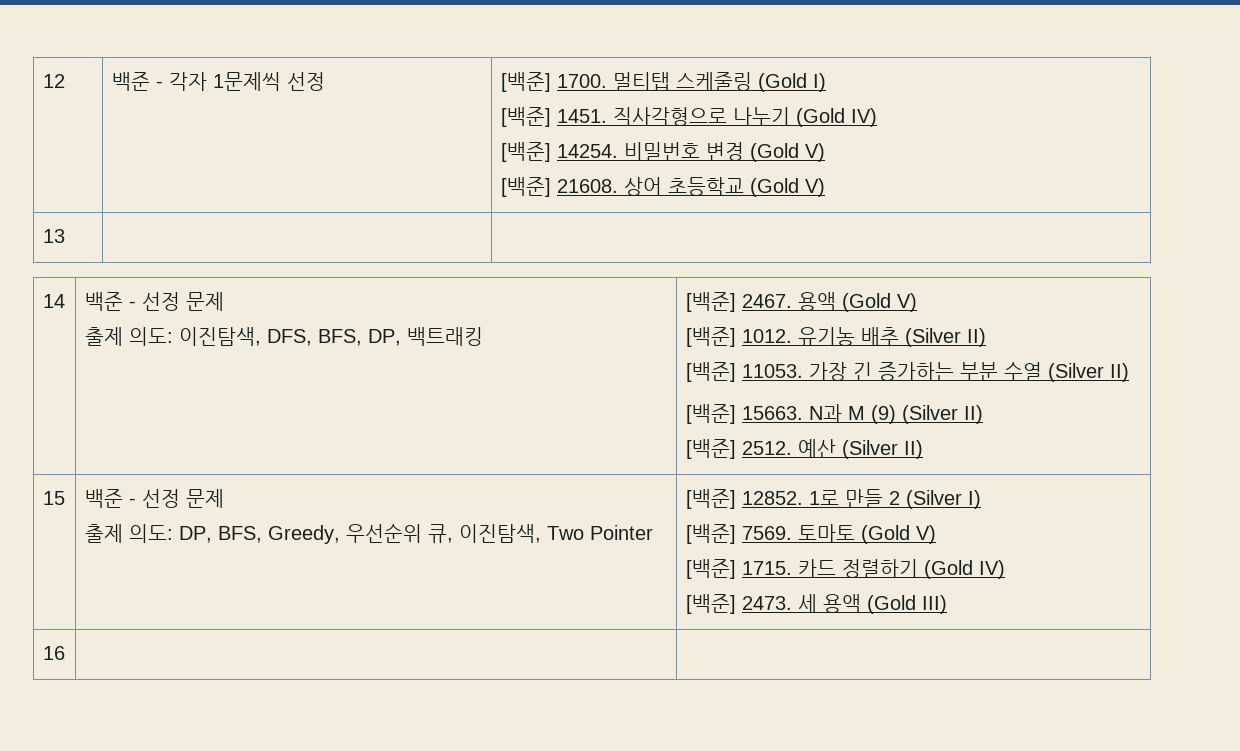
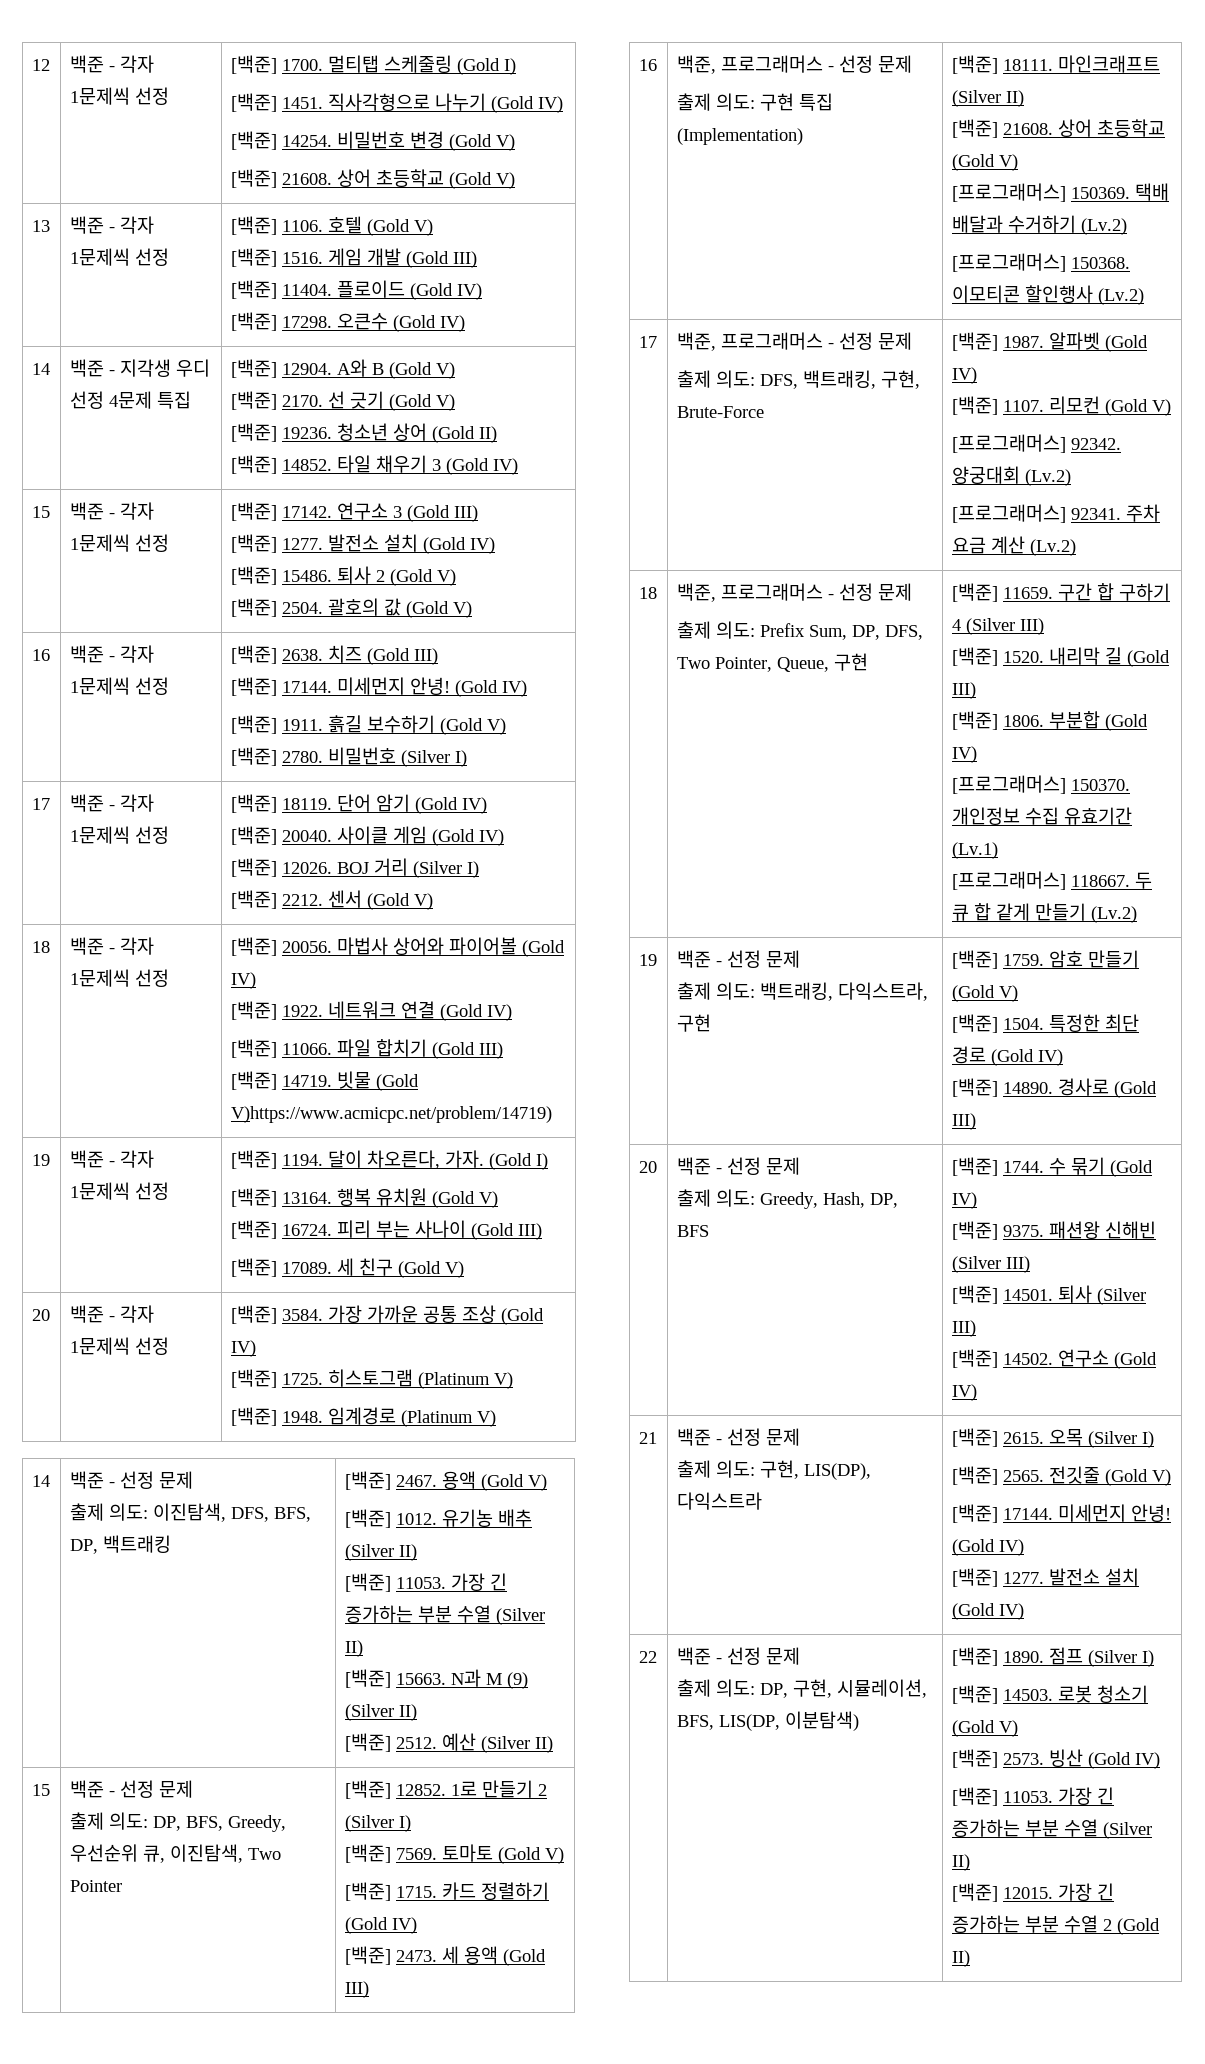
- 13 | |
+ 13 | 백준 - 각자 1문제씩 선정 | [백준] 1106. 호텔 (Gold V)
+ [백준] 1516. 게임 개발 (Gold III)
+ [백준] 11404. 플로이드 (Gold IV)
+ [백준] 17298. 오큰수 (Gold IV)
+ 14 | 백준 - 지각생 우디 선정 4문제 특집 | [백준] 12904. A와 B (Gold V)
+ [백준] 2170. 선 긋기 (Gold V)
+ [백준] 19236. 청소년 상어 (Gold II)
+ [백준] 14852. 타일 채우기 3 (Gold IV)
+ 15 | 백준 - 각자 1문제씩 선정 | [백준] 17142. 연구소 3 (Gold III)
+ [백준] 1277. 발전소 설치 (Gold IV)
+ [백준] 15486. 퇴사 2 (Gold V)
+ [백준] 2504. 괄호의 값 (Gold V)
+ 16 | 백준 - 각자 1문제씩 선정 | [백준] 2638. 치즈 (Gold III)
+ [백준] 17144. 미세먼지 안녕! (Gold IV)
+ [백준] 1911. 흙길 보수하기 (Gold V)
+ [백준] 2780. 비밀번호 (Silver I)
+ 17 | 백준 - 각자 1문제씩 선정 | [백준] 18119. 단어 암기 (Gold IV)
+ [백준] 20040. 사이클 게임 (Gold IV)
+ [백준] 12026. BOJ 거리 (Silver I)
+ [백준] 2212. 센서 (Gold V)
+ 18 | 백준 - 각자 1문제씩 선정 | [백준] 20056. 마법사 상어와 파이어볼 (Gold IV)
+ [백준] 1922. 네트워크 연결 (Gold IV)
+ [백준] 11066. 파일 합치기 (Gold III)
+ [백준] 14719. 빗물 (Gold V)https://www.acmicpc.net/problem/14719)
+ 19 | 백준 - 각자 1문제씩 선정 | [백준] 1194. 달이 차오른다, 가자. (Gold I)
+ [백준] 13164. 행복 유치원 (Gold V)
+ [백준] 16724. 피리 부는 사나이 (Gold III)
+ [백준] 17089. 세 친구 (Gold V)
+ 20 | 백준 - 각자 1문제씩 선정 | [백준] 3584. 가장 가까운 공통 조상 (Gold IV)
+ [백준] 1725. 히스토그램 (Platinum V)
+ [백준] 1948. 임계경로 (Platinum V)
  15 | 백준 - 선정 문제
- 출제 의도: DP, BFS, Greedy, 우선순위 큐, 이진탐색, Two Pointer | [백준] 12852. 1로 만들 2 (Silver I)
+ 출제 의도: DP, BFS, Greedy, 우선순위 큐, 이진탐색, Two Pointer | [백준] 12852. 1로 만들기 2 (Silver I)
- 16 | |
+ 16 | 백준, 프로그래머스 - 선정 문제
+ 출제 의도: 구현 특집 (Implementation) | [백준] 18111. 마인크래프트 (Silver II)
+ [백준] 21608. 상어 초등학교 (Gold V)
+ [프로그래머스] 150369. 택배 배달과 수거하기 (Lv.2)
+ [프로그래머스] 150368. 이모티콘 할인행사 (Lv.2)
+ 17 | 백준, 프로그래머스 - 선정 문제
+ 출제 의도: DFS, 백트래킹, 구현, Brute-Force | [백준] 1987. 알파벳 (Gold IV)
+ [백준] 1107. 리모컨 (Gold V)
+ [프로그래머스] 92342. 양궁대회 (Lv.2)
+ [프로그래머스] 92341. 주차 요금 계산 (Lv.2)
+ 18 | 백준, 프로그래머스 - 선정 문제
+ 출제 의도: Prefix Sum, DP, DFS, Two Pointer, Queue, 구현 | [백준] 11659. 구간 합 구하기 4 (Silver III)
+ [백준] 1520. 내리막 길 (Gold III)
+ [백준] 1806. 부분합 (Gold IV)
+ [프로그래머스] 150370. 개인정보 수집 유효기간 (Lv.1)
+ [프로그래머스] 118667. 두 큐 합 같게 만들기 (Lv.2)
+ 19 | 백준 - 선정 문제
+ 출제 의도: 백트래킹, 다익스트라, 구현 | [백준] 1759. 암호 만들기 (Gold V)
+ [백준] 1504. 특정한 최단 경로 (Gold IV)
+ [백준] 14890. 경사로 (Gold III)
+ 20 | 백준 - 선정 문제
+ 출제 의도: Greedy, Hash, DP, BFS | [백준] 1744. 수 묶기 (Gold IV)
+ [백준] 9375. 패션왕 신해빈 (Silver III)
+ [백준] 14501. 퇴사 (Silver III)
+ [백준] 14502. 연구소 (Gold IV)
+ 21 | 백준 - 선정 문제
+ 출제 의도: 구현, LIS(DP), 다익스트라 | [백준] 2615. 오목 (Silver I)
+ [백준] 2565. 전깃줄 (Gold V)
+ [백준] 17144. 미세먼지 안녕! (Gold IV)
+ [백준] 1277. 발전소 설치 (Gold IV)
+ 22 | 백준 - 선정 문제
+ 출제 의도: DP, 구현, 시뮬레이션, BFS, LIS(DP, 이분탐색) | [백준] 1890. 점프 (Silver I)
+ [백준] 14503. 로봇 청소기 (Gold V)
+ [백준] 2573. 빙산 (Gold IV)
+ [백준] 11053. 가장 긴 증가하는 부분 수열 (Silver II)
+ [백준] 12015. 가장 긴 증가하는 부분 수열 2 (Gold II)

